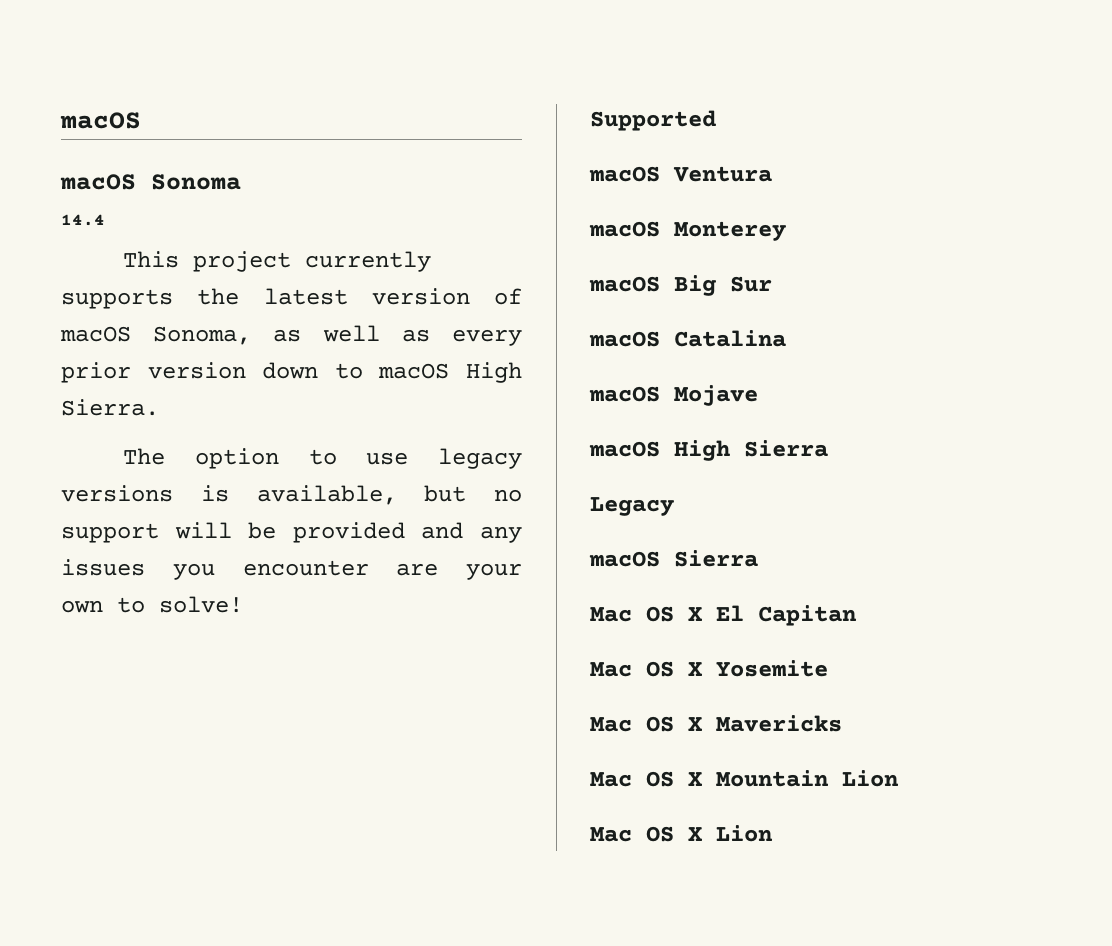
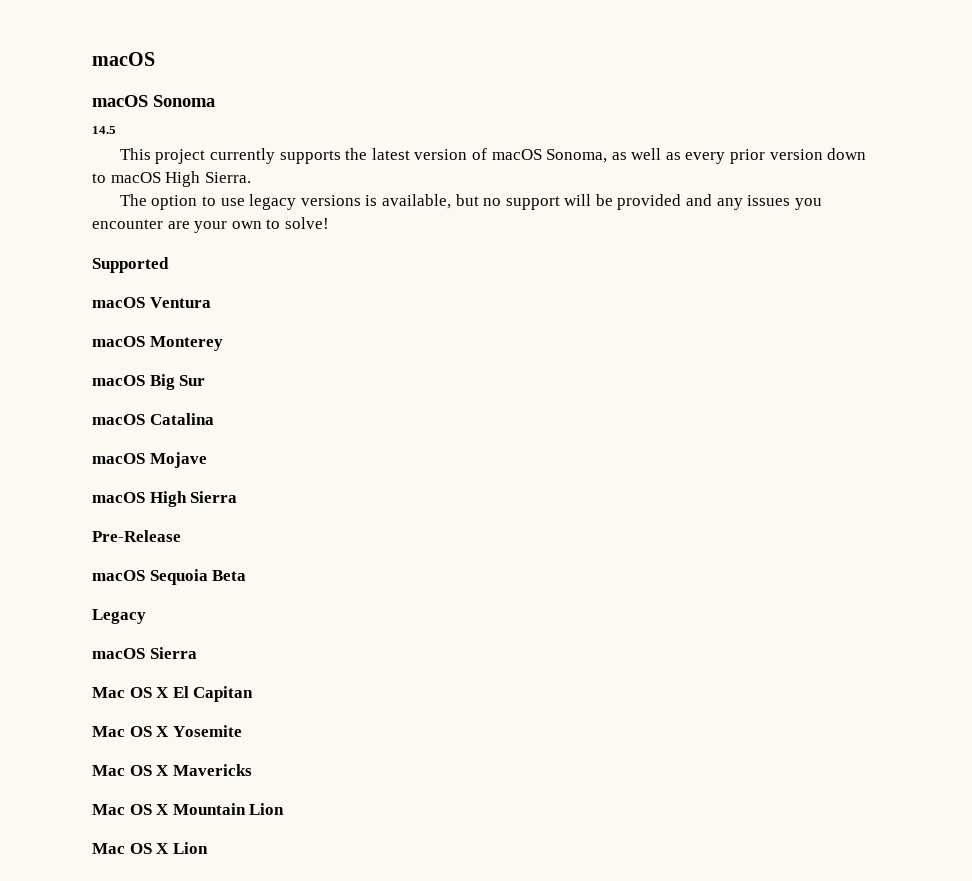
- 14.4
+ 14.5
+ Pre-Release
+ macOS Sequoia Beta

